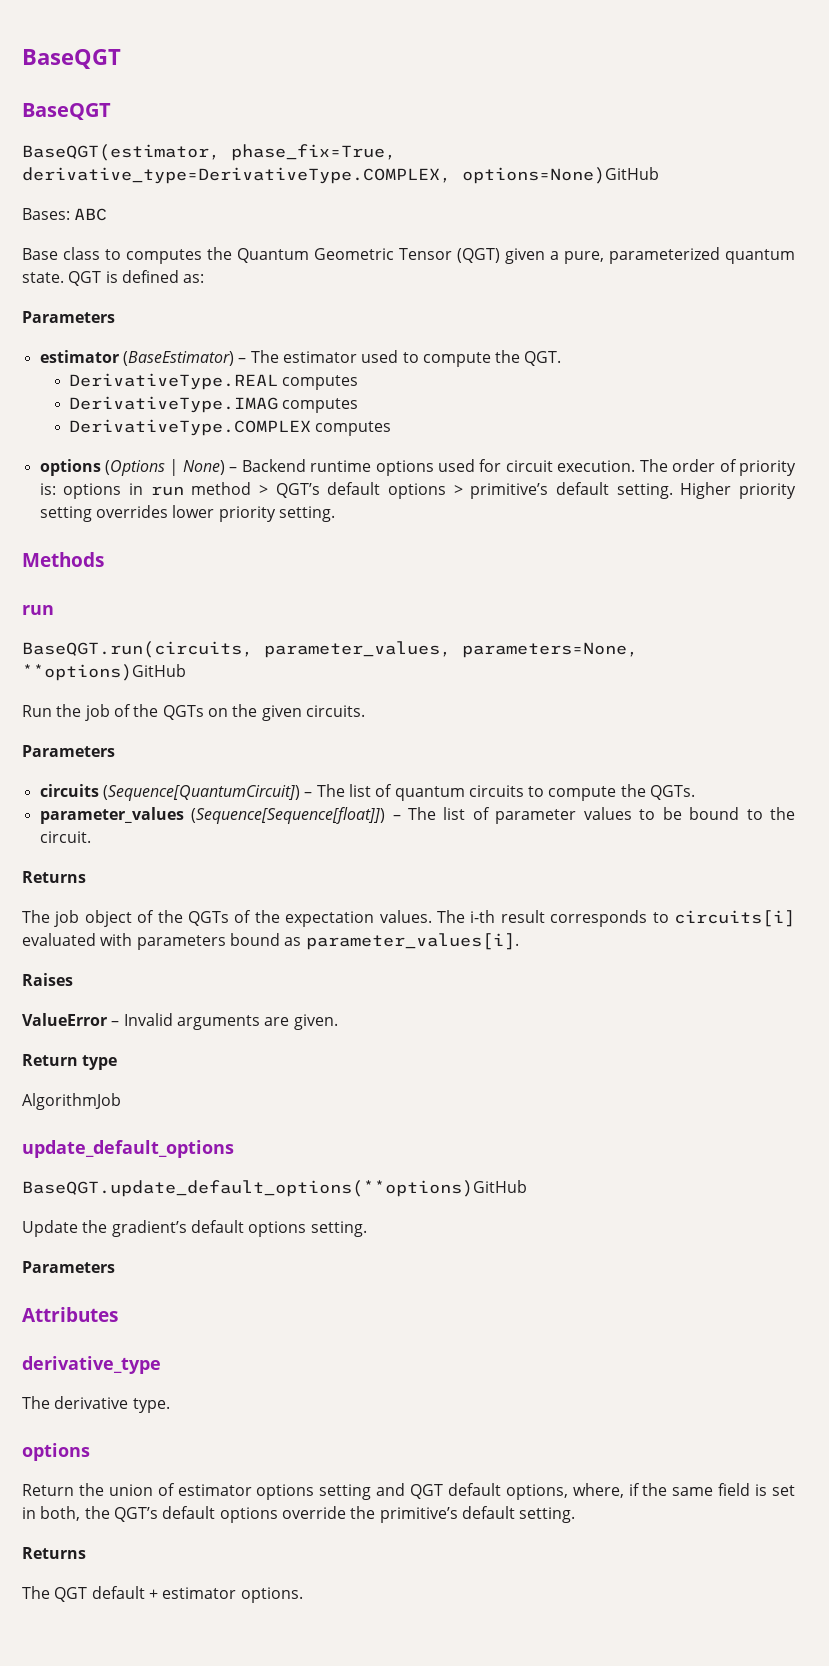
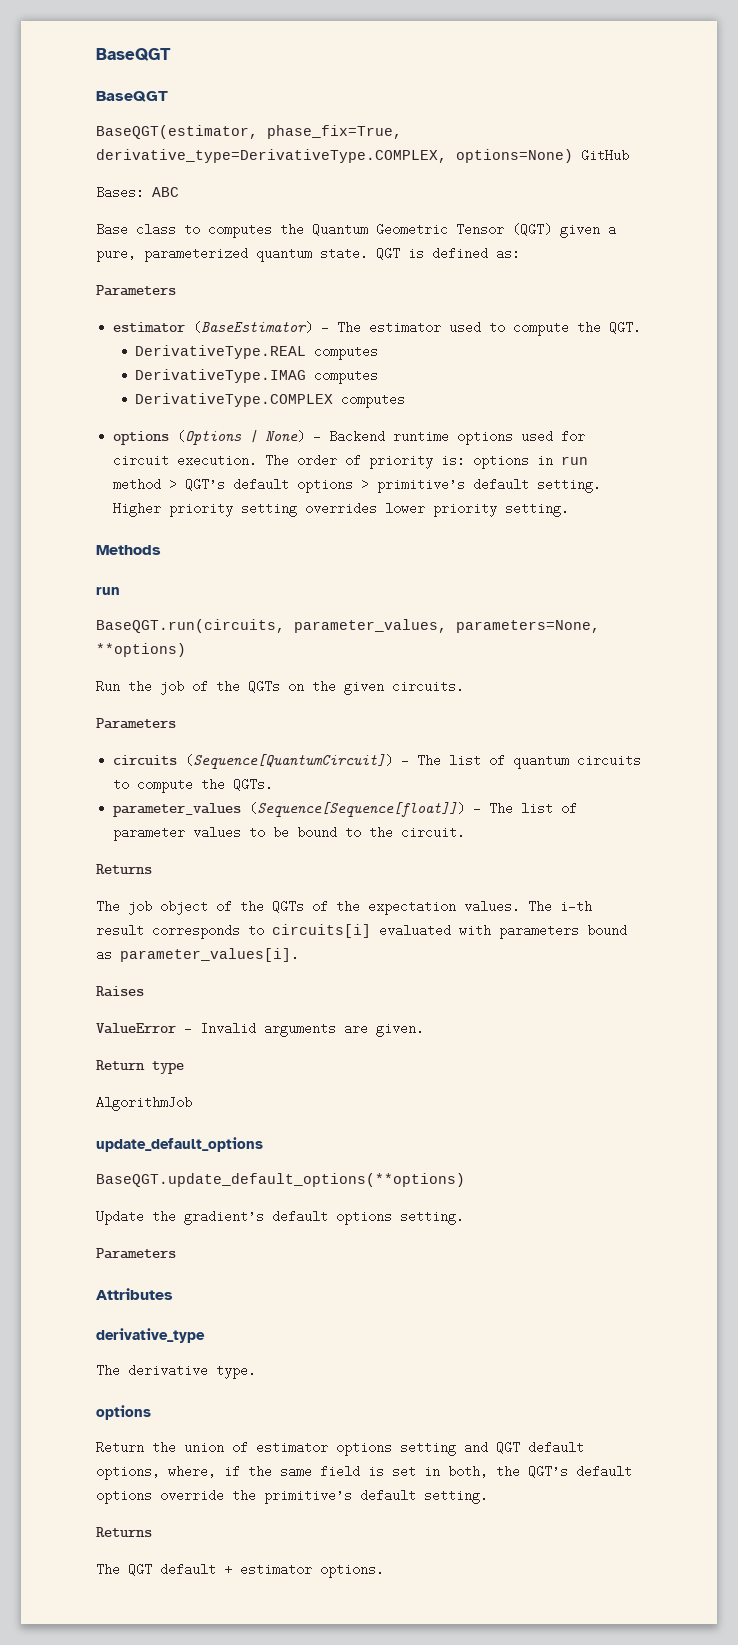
- BaseQGT(estimator, phase_fix=True, derivative_type=DerivativeType.COMPLEX, options=None)GitHub
+ BaseQGT(estimator, phase_fix=True, derivative_type=DerivativeType.COMPLEX, options=None) GitHub
- BaseQGT.run(circuits, parameter_values, parameters=None, **options)GitHub
+ BaseQGT.run(circuits, parameter_values, parameters=None, **options)
- BaseQGT.update_default_options(**options)GitHub
+ BaseQGT.update_default_options(**options)

